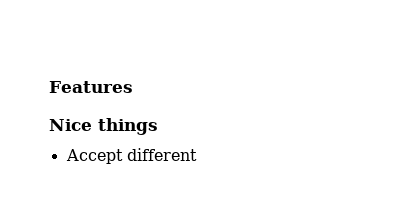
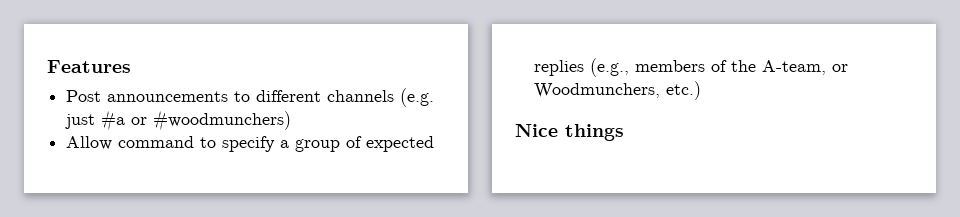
+ Post announcements to different channels (e.g. just #a or #woodmunchers)
+ Allow command to specify a group of expected replies (e.g., members of the A-team, or Woodmunchers, etc.)
- Accept different

